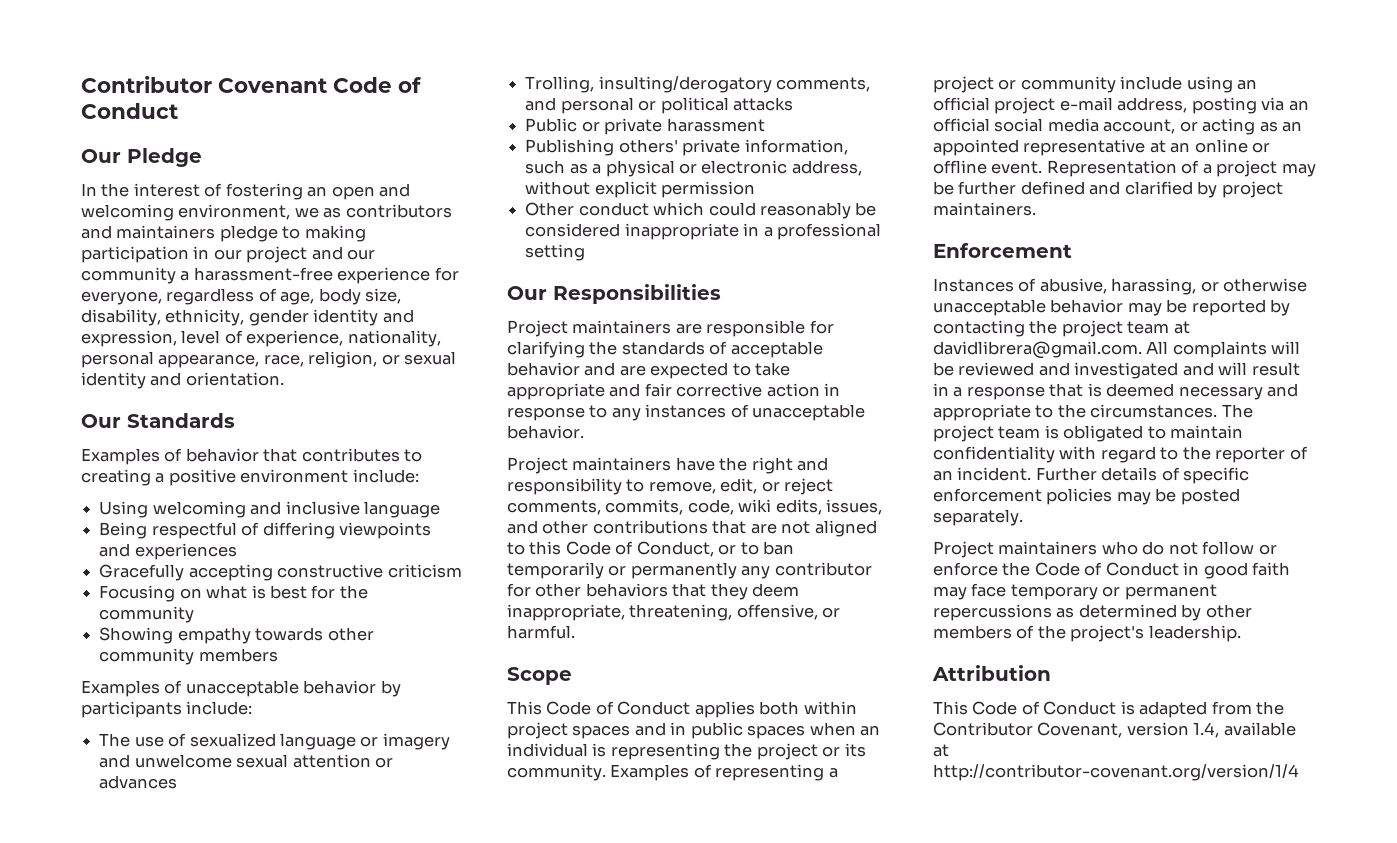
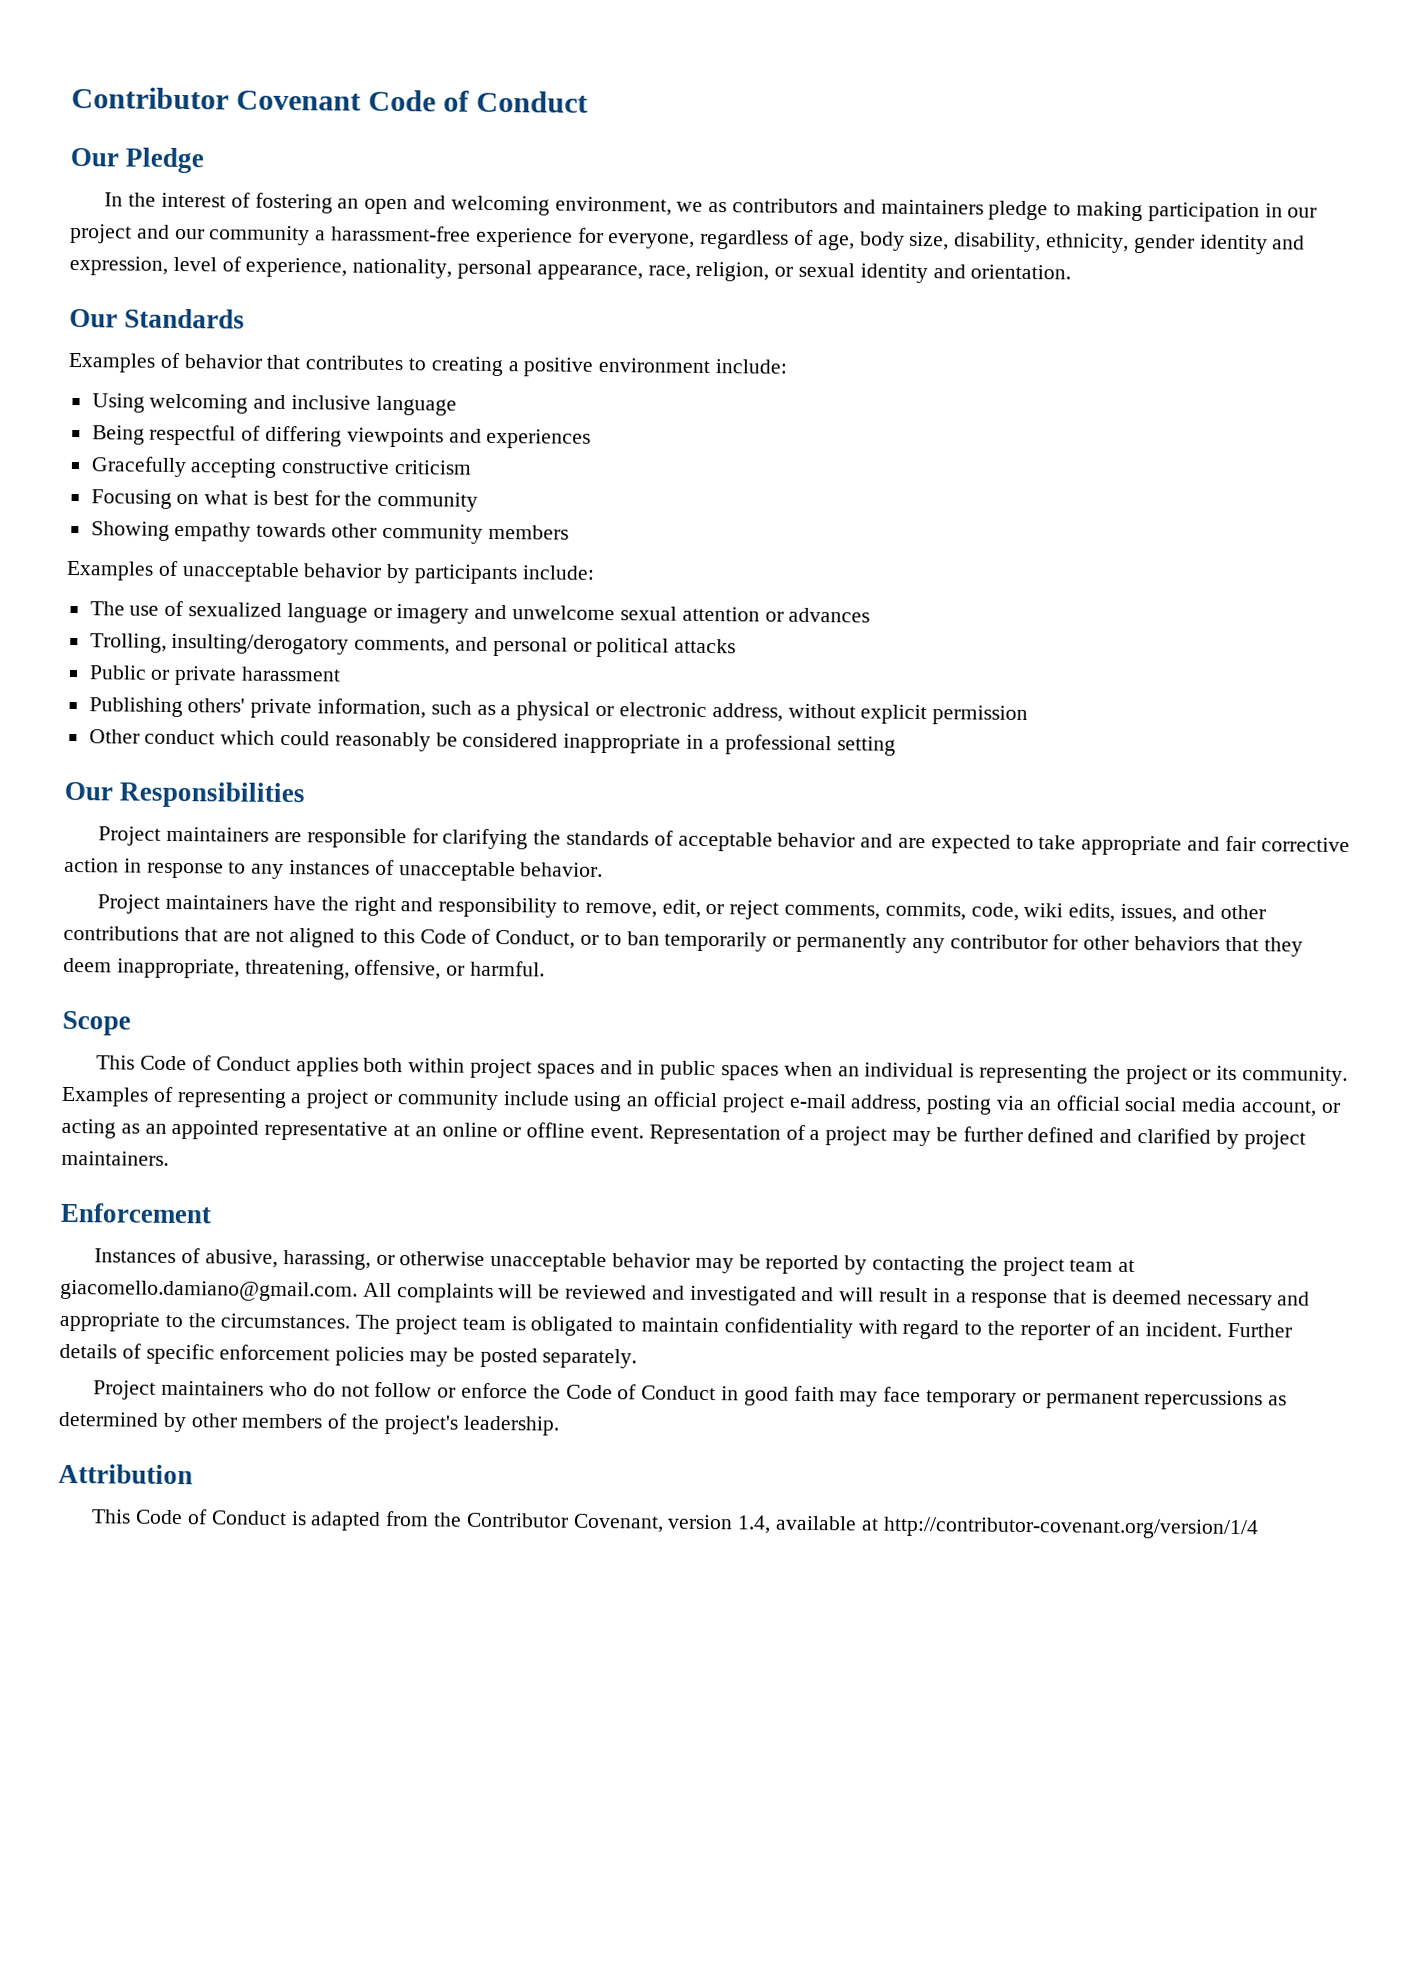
- Instances of abusive, harassing, or otherwise unacceptable behavior may be reported by contacting the project team at davidlibrera@gmail.com. All complaints will be reviewed and investigated and will result in a response that is deemed necessary and appropriate to the circumstances.
+ Instances of abusive, harassing, or otherwise unacceptable behavior may be reported by contacting the project team at giacomello.damiano@gmail.com. All complaints will be reviewed and investigated and will result in a response that is deemed necessary and appropriate to the circumstances.

